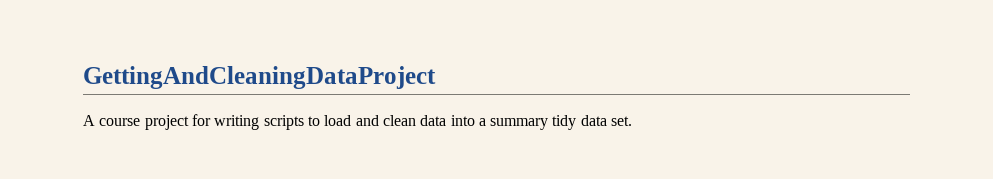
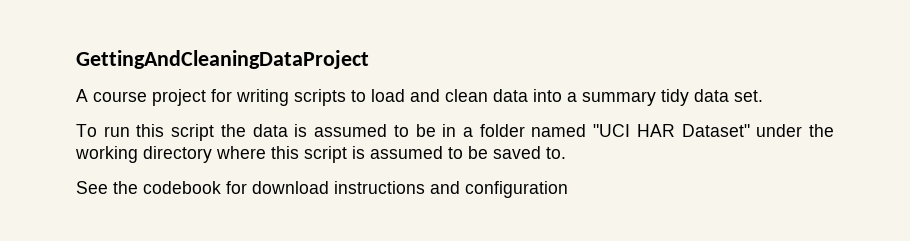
+ To run this script the data is assumed to be in a folder named "UCI HAR Dataset" under the working directory where this script is assumed to be saved to.
+ See the codebook for download instructions and configuration

